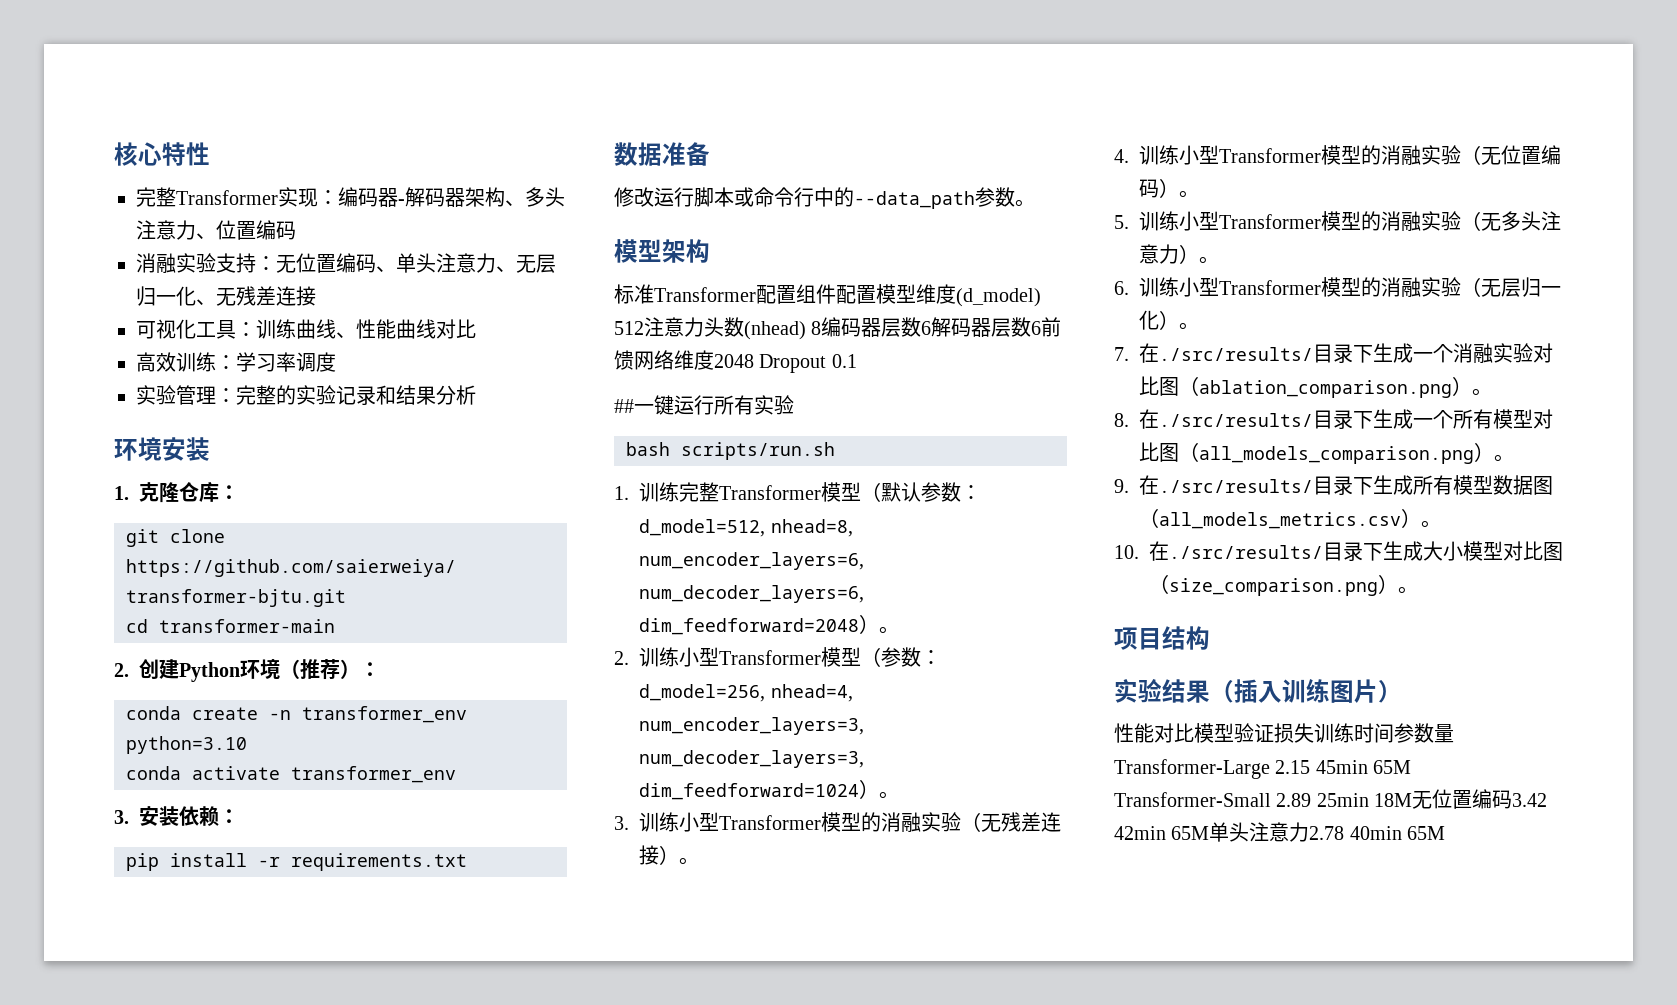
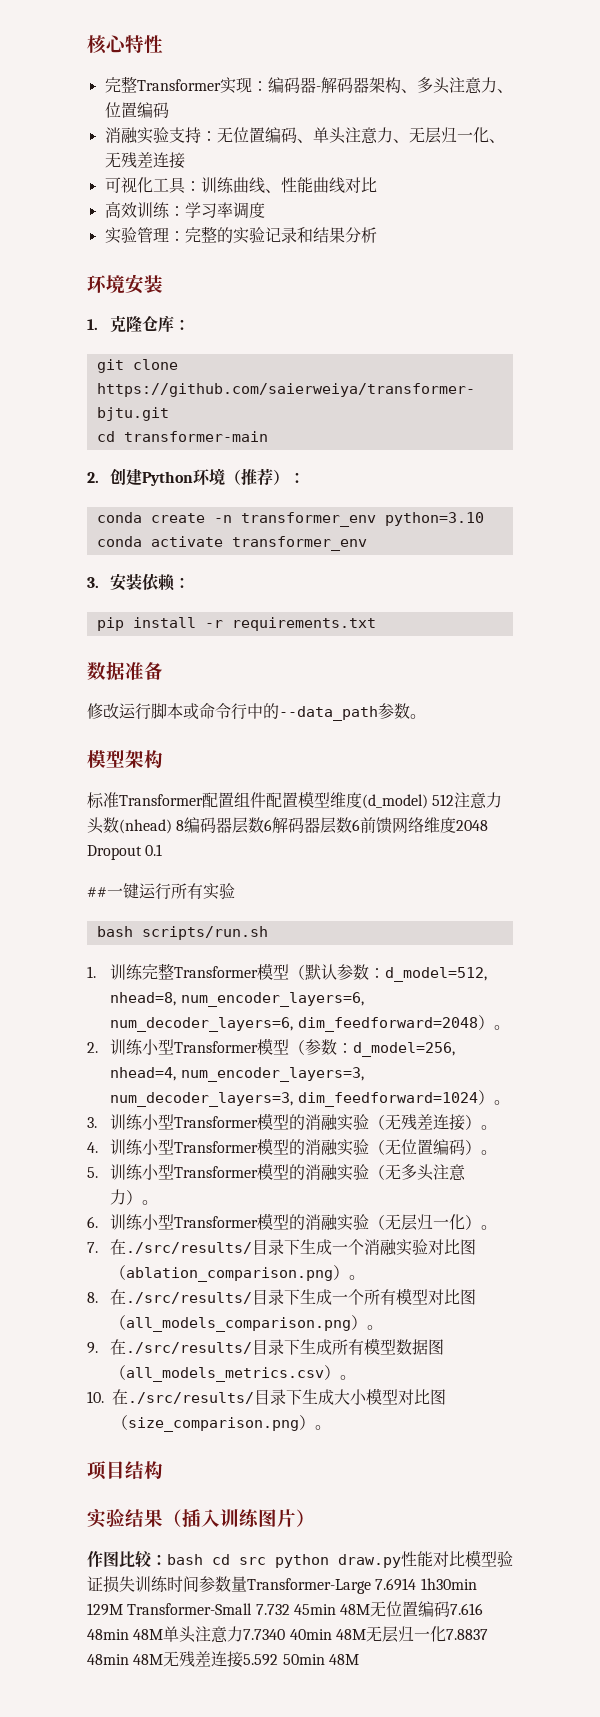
- 性能对比模型验证损失训练时间参数量Transformer-Large 2.15 45min 65M Transformer-Small 2.89 25min 18M无位置编码3.42 42min 65M单头注意力2.78 40min 65M
+ 作图比较：bash cd src python draw.py性能对比模型验证损失训练时间参数量Transformer-Large 7.6914 1h30min 129M Transformer-Small 7.732 45min 48M无位置编码7.616 48min 48M单头注意力7.7340 40min 48M无层归一化7.8837 48min 48M无残差连接5.592 50min 48M

